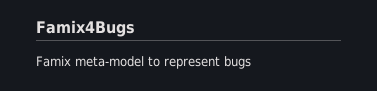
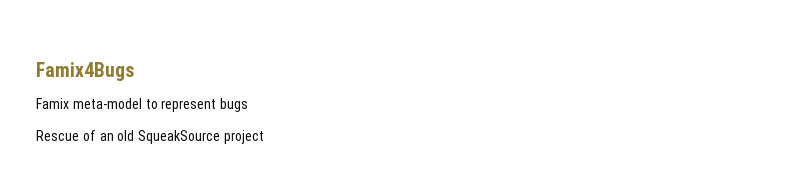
+ Rescue of an old SqueakSource project

